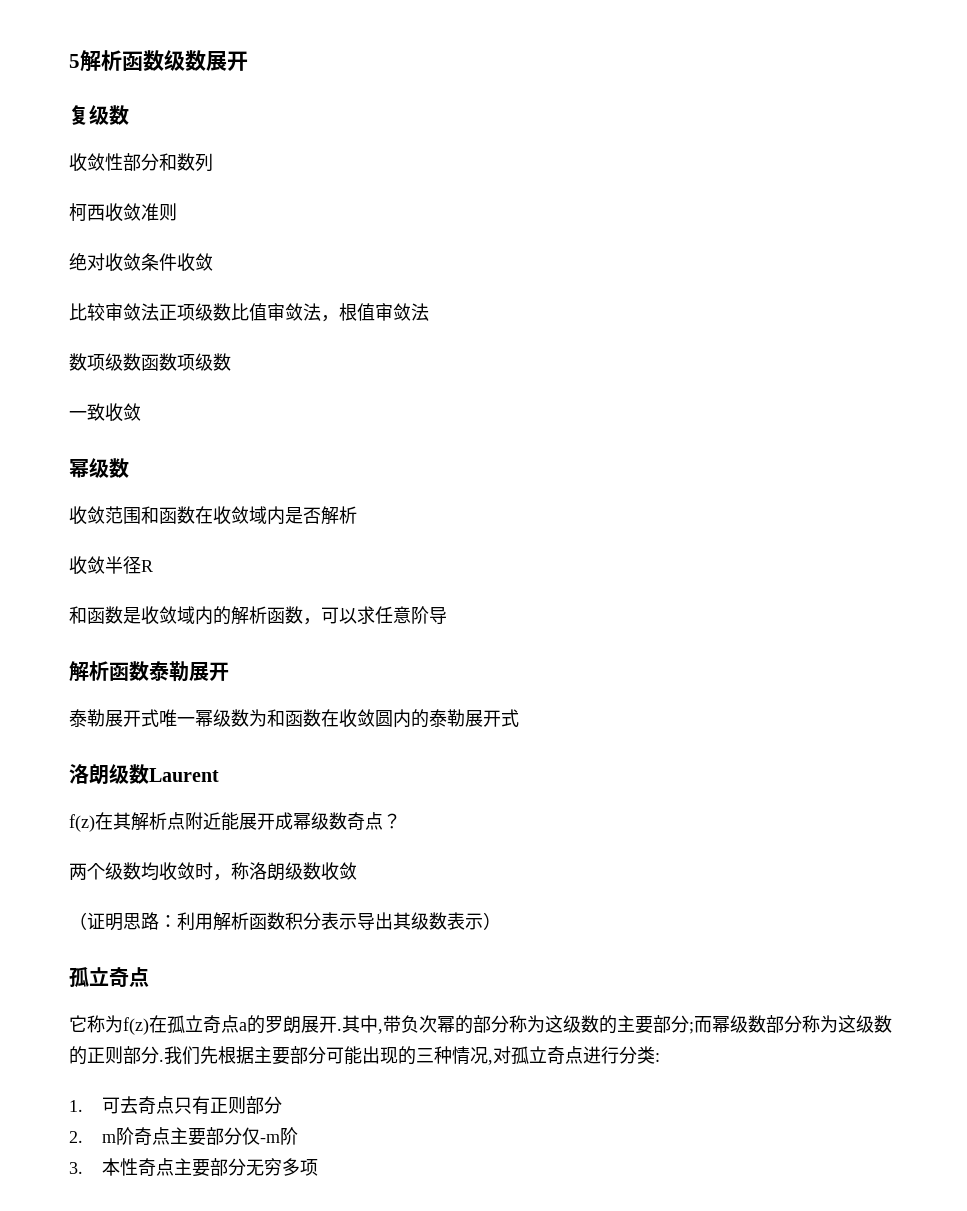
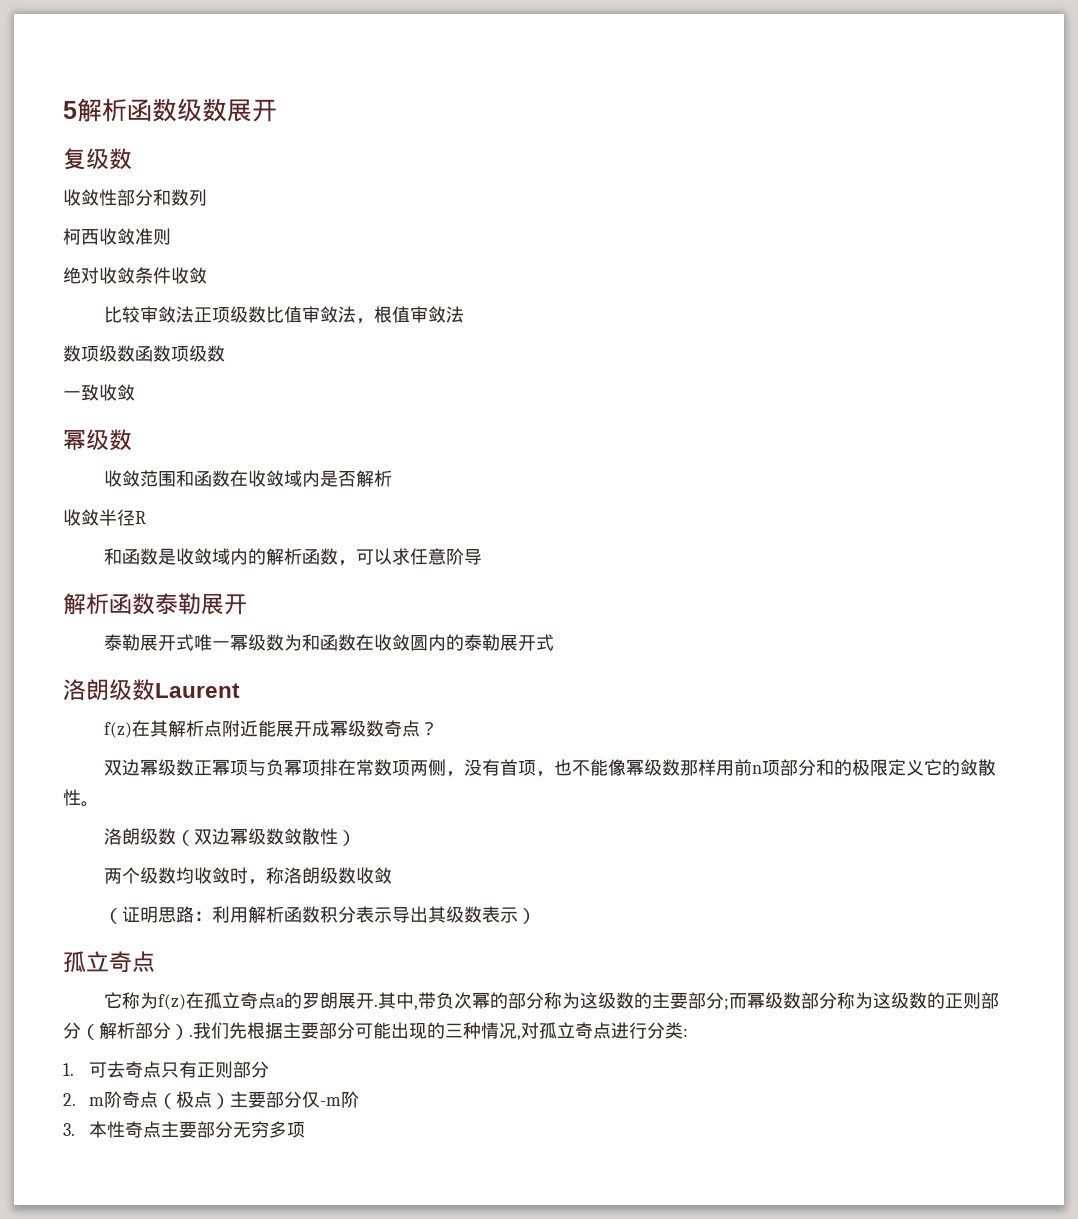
+ 双边幂级数正幂项与负幂项排在常数项两侧，没有首项，也不能像幂级数那样用前n项部分和的极限定义它的敛散性。
+ 洛朗级数（双边幂级数敛散性）
- 其中,带负次幂的部分称为这级数的主要部分;而幂级数部分称为这级数的正则部分.
+ 其中,带负次幂的部分称为这级数的主要部分;而幂级数部分称为这级数的正则部分（解析部分）.
- 2. m阶奇点主要部分仅-m阶
+ 2. m阶奇点（极点）主要部分仅-m阶

